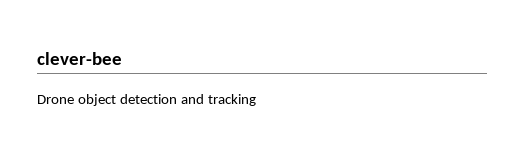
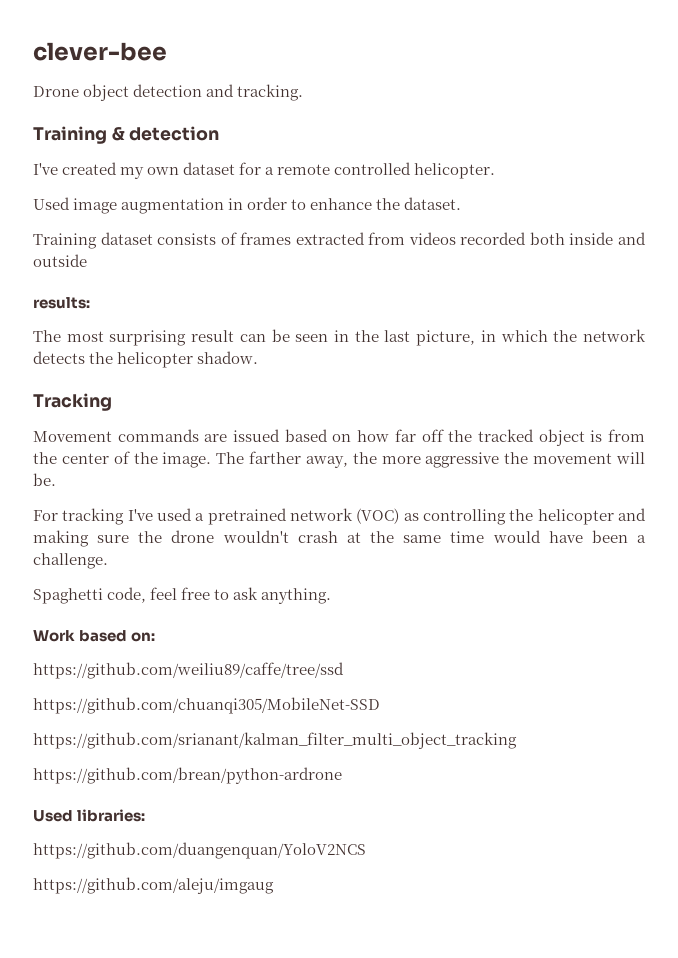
- Drone object detection and tracking
+ Drone object detection and tracking.
+ Training & detection
+ I've created my own dataset for a remote controlled helicopter.
+ Used image augmentation in order to enhance the dataset.
+ Training dataset consists of frames extracted from videos recorded both inside and outside
+ results:
+ The most surprising result can be seen in the last picture, in which the network detects the helicopter shadow.
+ Tracking
+ Movement commands are issued based on how far off the tracked object is from the center of the image. The farther away, the more aggressive the movement will be.
+ For tracking I've used a pretrained network (VOC) as controlling the helicopter and making sure the drone wouldn't crash at the same time would have been a challenge.
+ Spaghetti code, feel free to ask anything.
+ Work based on:
+ https://github.com/weiliu89/caffe/tree/ssd
+ https://github.com/chuanqi305/MobileNet-SSD
+ https://github.com/srianant/kalman_filter_multi_object_tracking
+ https://github.com/brean/python-ardrone
+ Used libraries:
+ https://github.com/duangenquan/YoloV2NCS
+ https://github.com/aleju/imgaug

